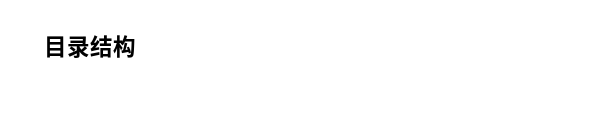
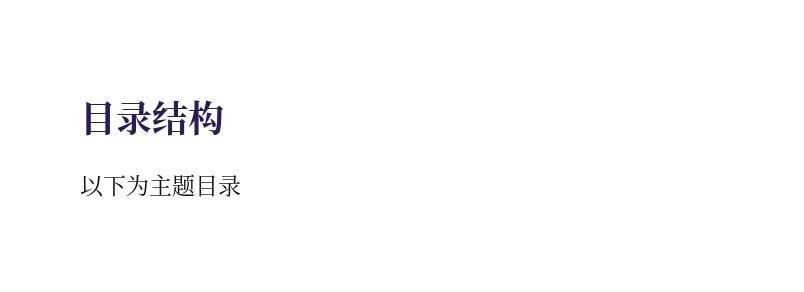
+ 以下为主题目录

